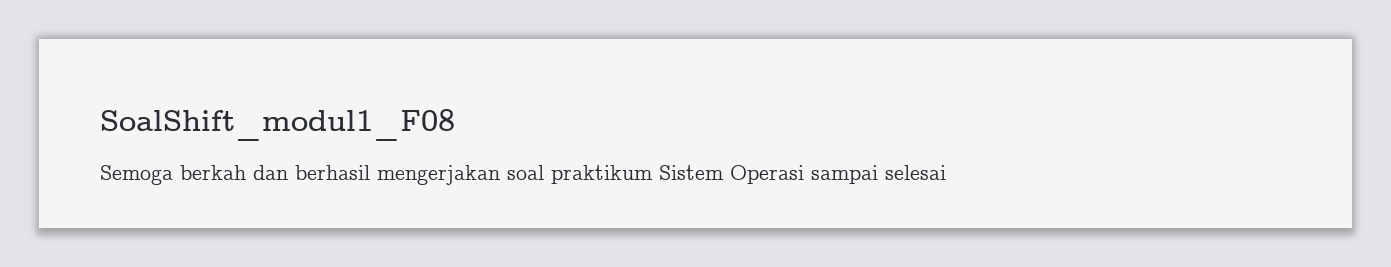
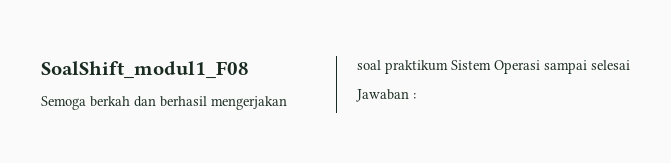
+ Jawaban :

